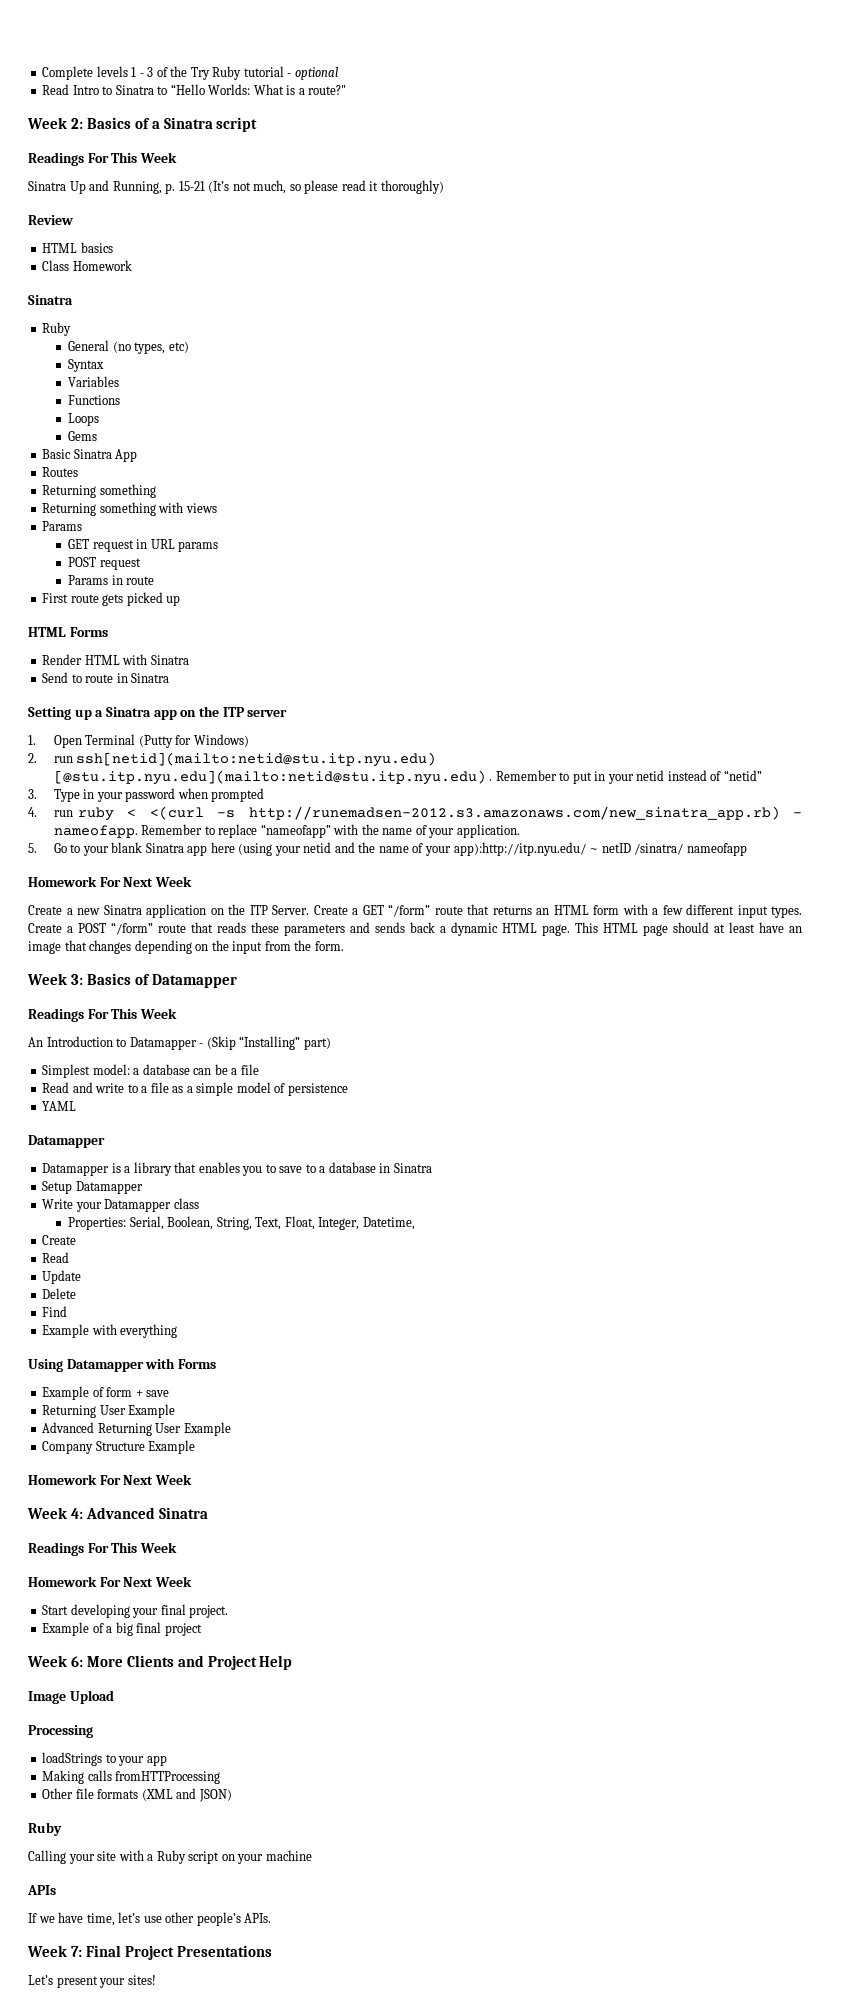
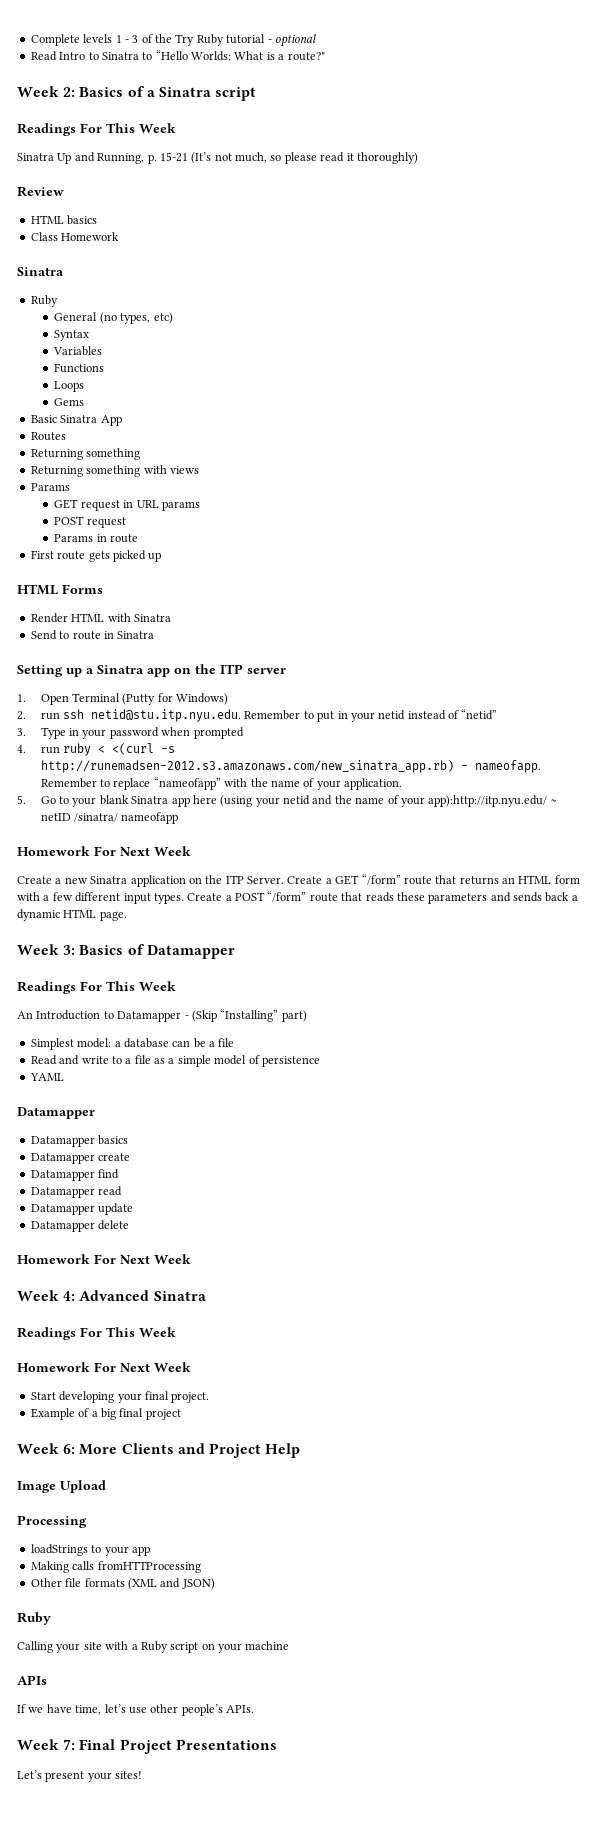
- 2. run ssh[netid](mailto:netid@stu.itp.nyu.edu) [@stu.itp.nyu.edu](mailto:netid@stu.itp.nyu.edu) . Remember to put in your netid instead of “netid”
+ 2. run ssh netid@stu.itp.nyu.edu. Remember to put in your netid instead of “netid”
- This HTML page should at least have an image that changes depending on the input from the form.
- Datamapper is a library that enables you to save to a database in Sinatra
- Setup Datamapper
- Write your Datamapper class
- Properties: Serial, Boolean, String, Text, Float, Integer, Datetime,
- Create
- Read
- Update
- Delete
- Find
- Example with everything
- Using Datamapper with Forms
- Example of form + save
- Returning User Example
- Advanced Returning User Example
- Company Structure Example
+ Datamapper basics
+ Datamapper create
+ Datamapper find
+ Datamapper read
+ Datamapper update
+ Datamapper delete

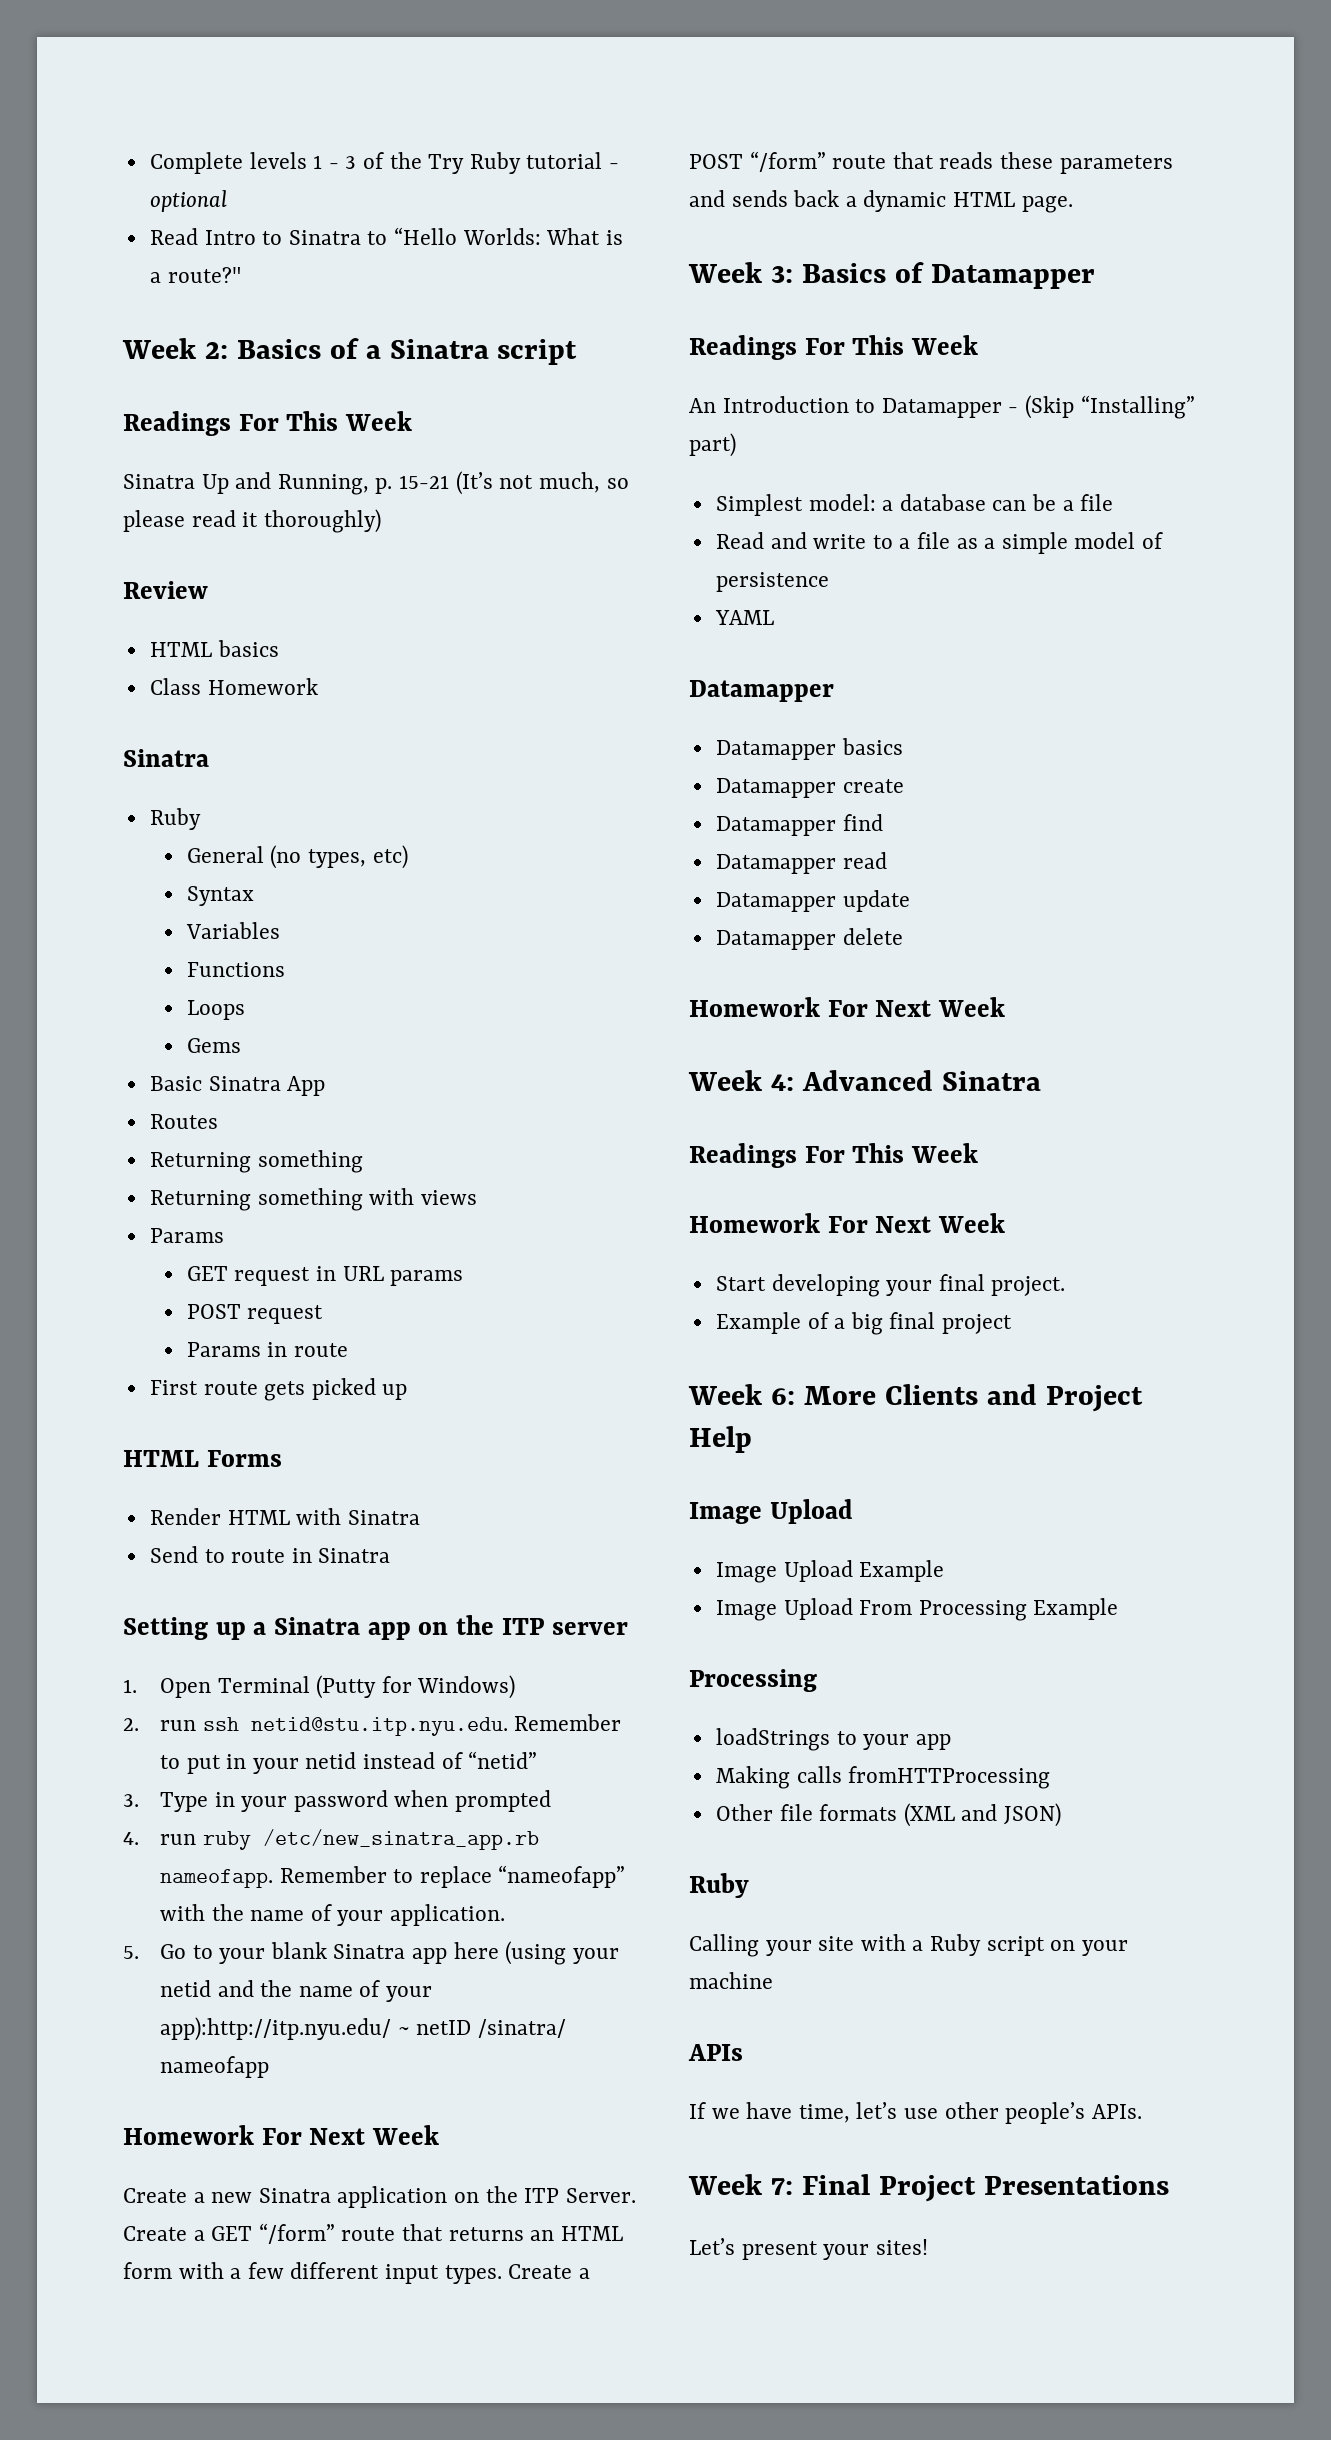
- 4. run ruby < <(curl -s http://runemadsen-2012.s3.amazonaws.com/new_sinatra_app.rb) - nameofapp.
+ 4. run ruby /etc/new_sinatra_app.rb nameofapp.
+ Image Upload Example
+ Image Upload From Processing Example

